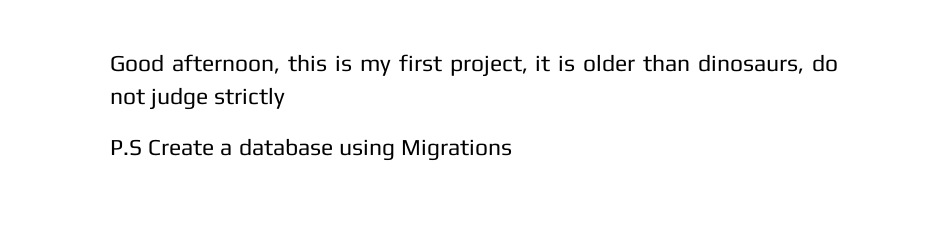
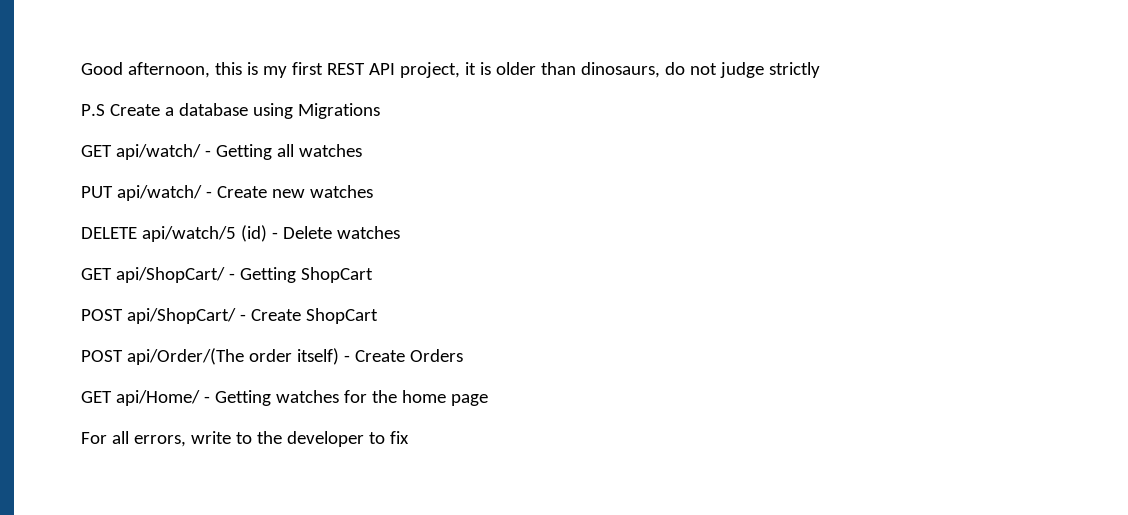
- Good afternoon, this is my first project, it is older than dinosaurs, do not judge strictly
+ Good afternoon, this is my first REST API project, it is older than dinosaurs, do not judge strictly
+ GET api/watch/ - Getting all watches
+ PUT api/watch/ - Create new watches
+ DELETE api/watch/5 (id) - Delete watches
+ GET api/ShopCart/ - Getting ShopCart
+ POST api/ShopCart/ - Create ShopCart
+ POST api/Order/(The order itself) - Create Orders
+ GET api/Home/ - Getting watches for the home page
+ For all errors, write to the developer to fix

